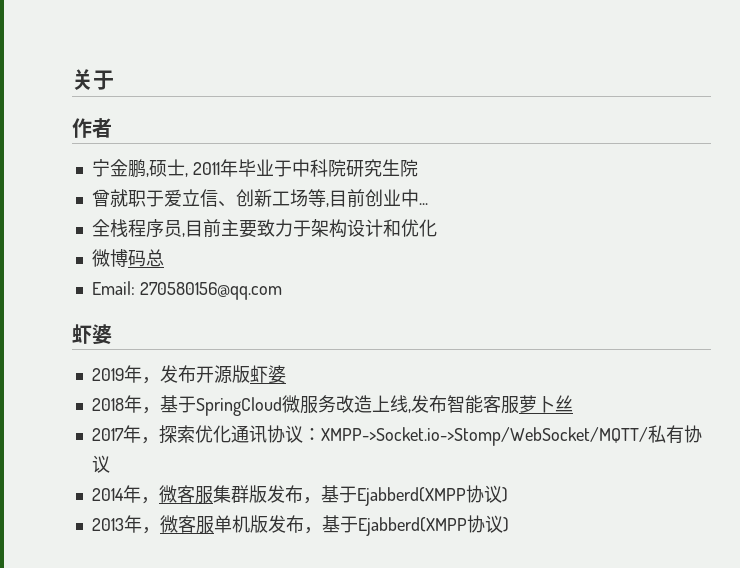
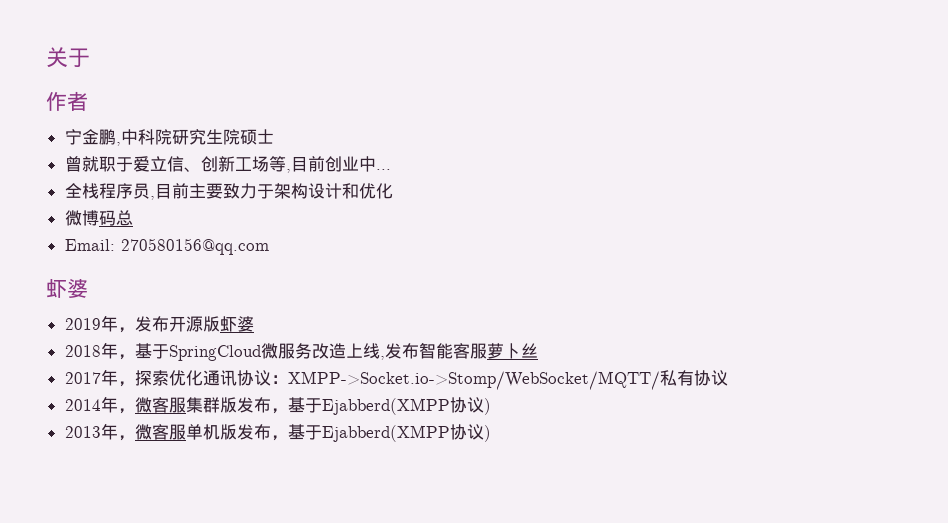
- 宁金鹏,硕士, 2011年毕业于中科院研究生院
+ 宁金鹏,中科院研究生院硕士

